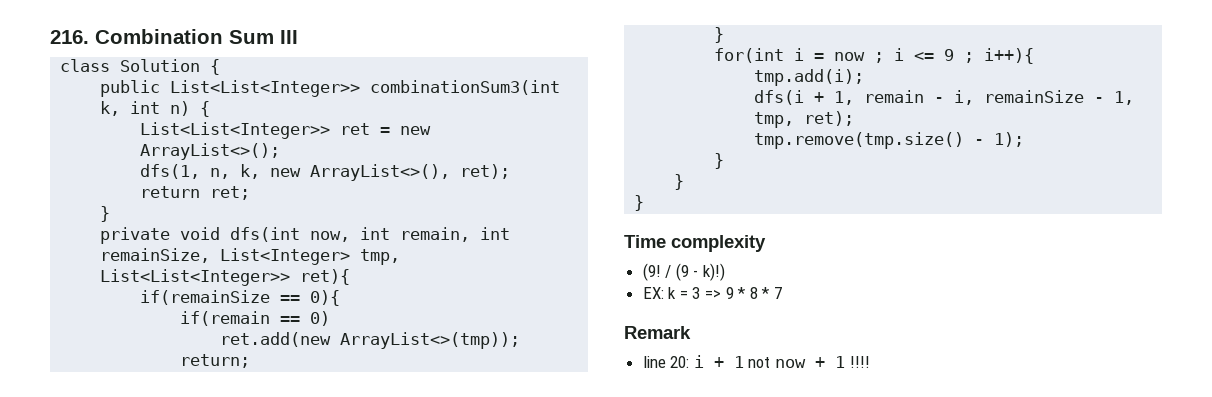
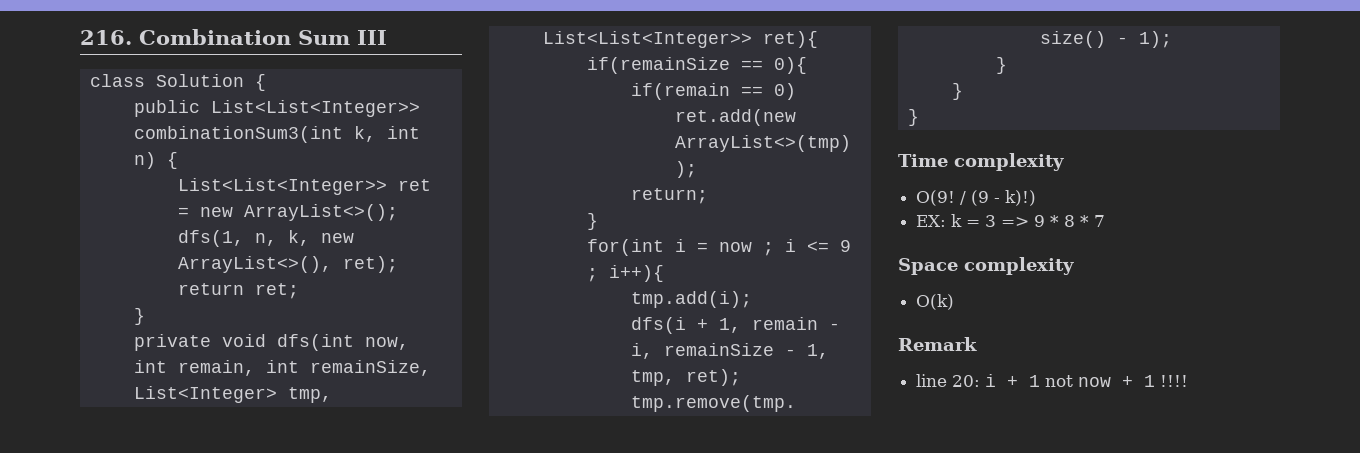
- (9!
+ O(9!
+ Space complexity
+ O(k)

